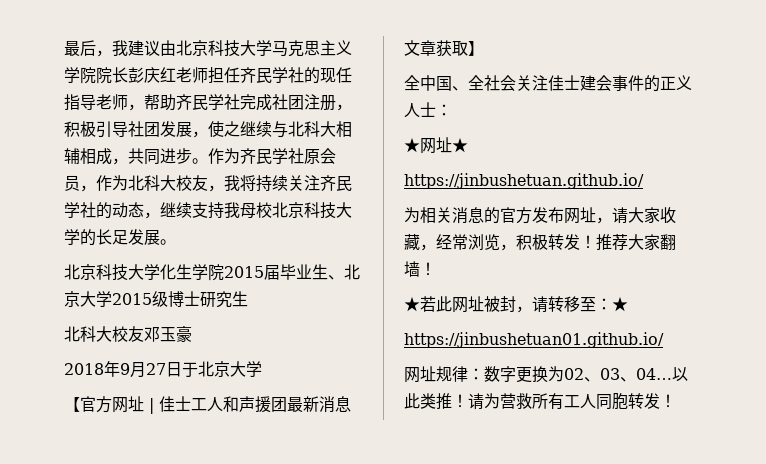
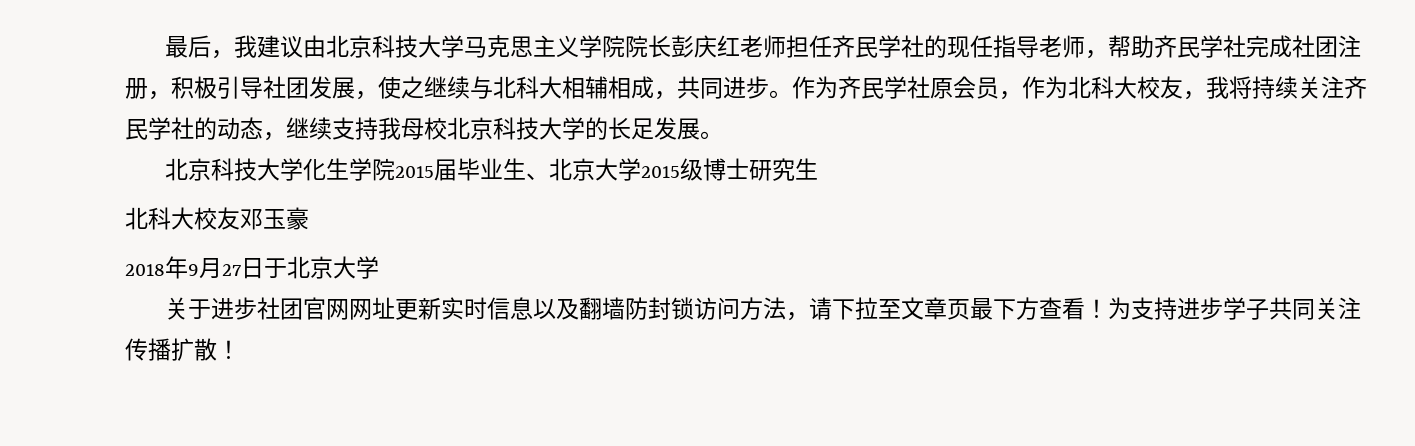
- 【官方网址 | 佳士工人和声援团最新消息文章获取】
- 全中国、全社会关注佳士建会事件的正义人士：
- ★网址★
- https://jinbushetuan.github.io/
- 为相关消息的官方发布网址，请大家收藏，经常浏览，积极转发！推荐大家翻墙！
- ★若此网址被封，请转移至：★
- https://jinbushetuan01.github.io/
- 网址规律：数字更换为02、03、04…以此类推！请为营救所有工人同胞转发！
+ 关于进步社团官网网址更新实时信息以及翻墙防封锁访问方法，请下拉至文章页最下方查看！为支持进步学子共同关注传播扩散！

